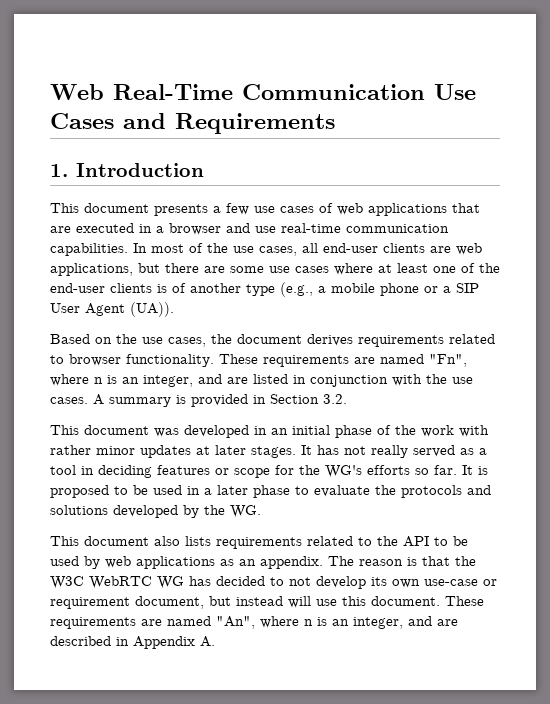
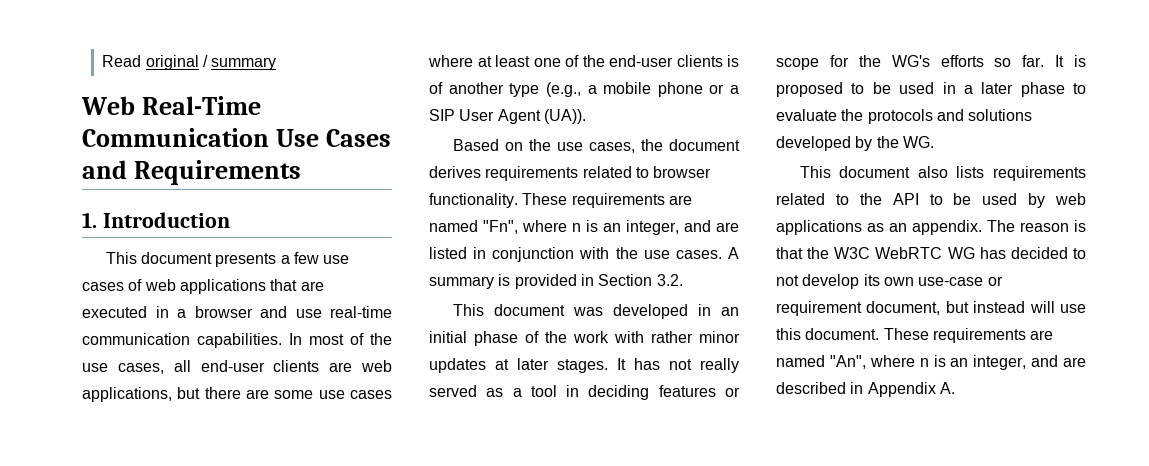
+ Read original / summary

